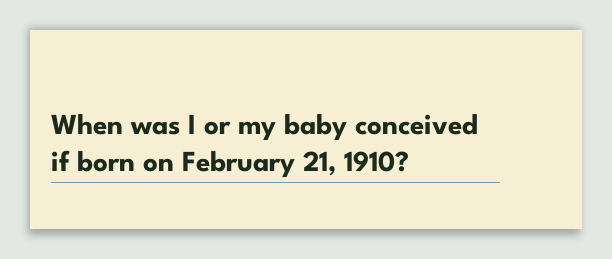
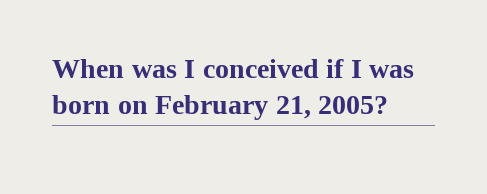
- When was I or my baby conceived if born on February 21, 1910?
+ When was I conceived if I was born on February 21, 2005?

